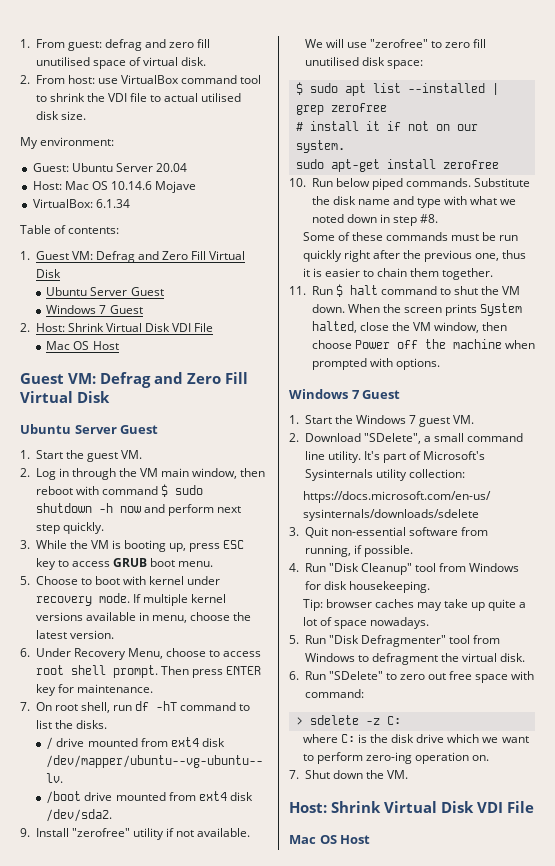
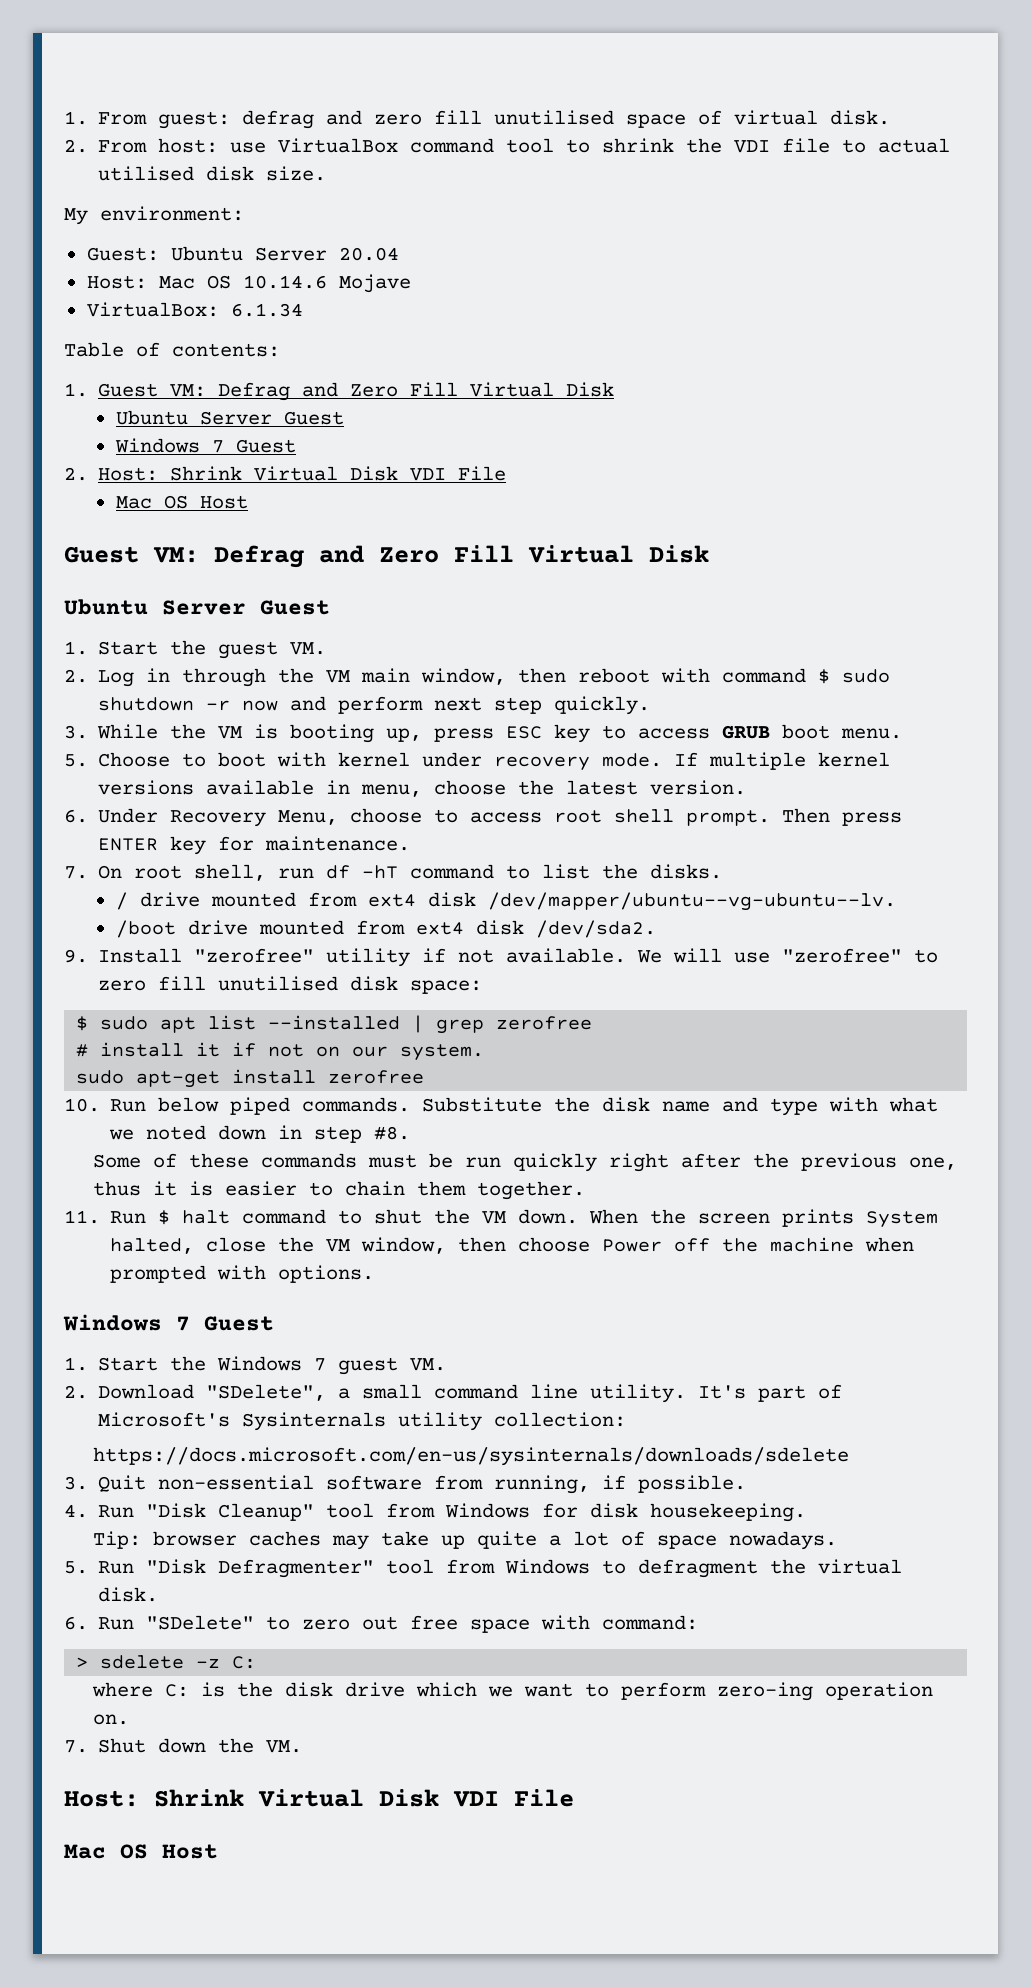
- 2. Log in through the VM main window, then reboot with command $ sudo shutdown -h now and perform next step quickly.
+ 2. Log in through the VM main window, then reboot with command $ sudo shutdown -r now and perform next step quickly.

